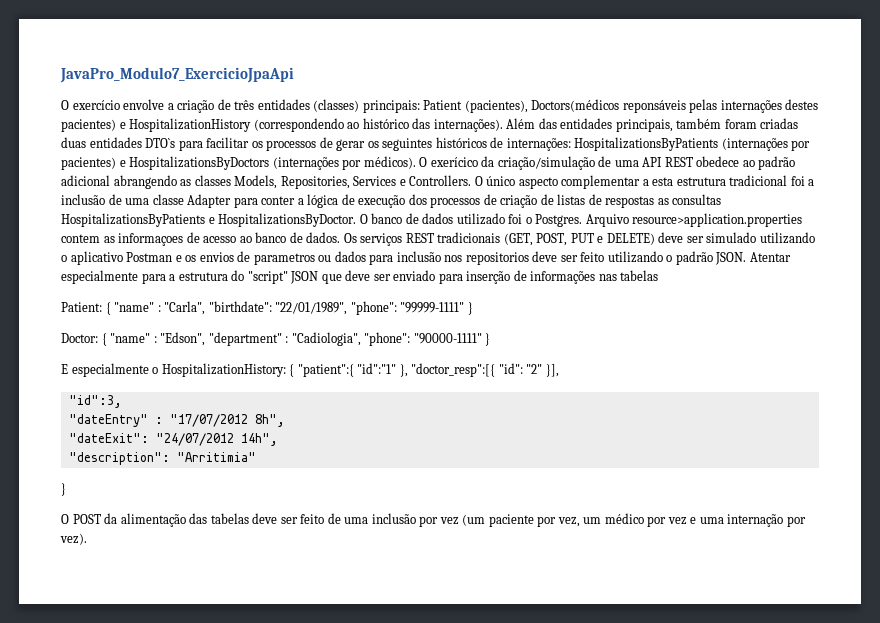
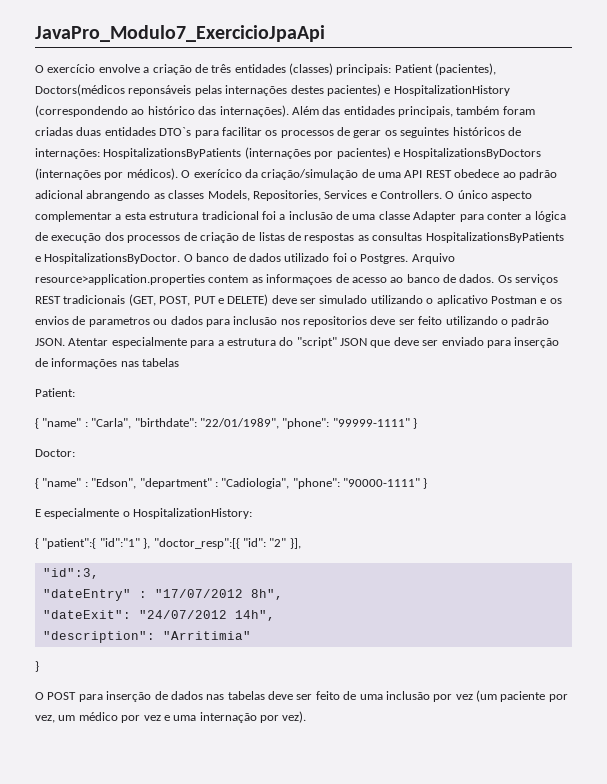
- Patient: { "name" : "Carla", "birthdate": "22/01/1989", "phone": "99999-1111" }
+ Patient:
+ { "name" : "Carla", "birthdate": "22/01/1989", "phone": "99999-1111" }
- Doctor: { "name" : "Edson", "department" : "Cadiologia", "phone": "90000-1111" }
+ Doctor:
+ { "name" : "Edson", "department" : "Cadiologia", "phone": "90000-1111" }
- E especialmente o HospitalizationHistory: { "patient":{ "id":"1" }, "doctor_resp":[{ "id": "2" }],
+ E especialmente o HospitalizationHistory:
+ { "patient":{ "id":"1" }, "doctor_resp":[{ "id": "2" }],
- O POST da alimentação das tabelas deve ser feito de uma inclusão por vez (um paciente por vez, um médico por vez e uma internação por vez).
+ O POST para inserção de dados nas tabelas deve ser feito de uma inclusão por vez (um paciente por vez, um médico por vez e uma internação por vez).

